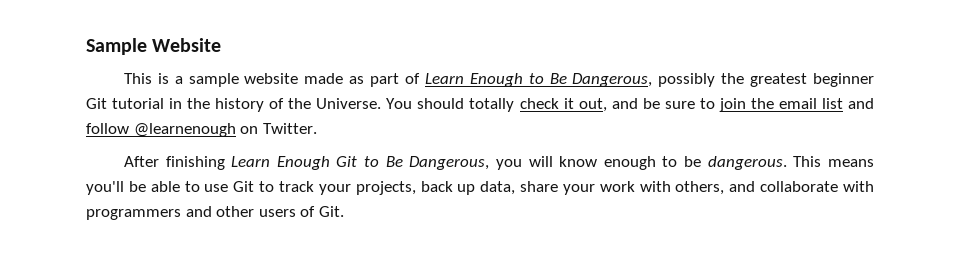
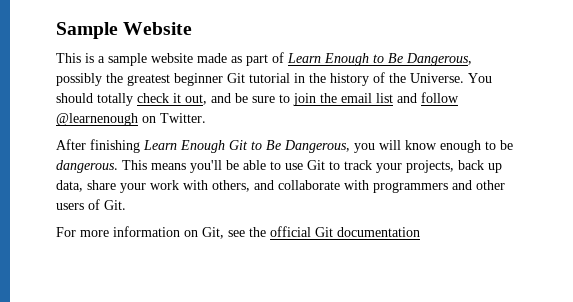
+ For more information on Git, see the official Git documentation

